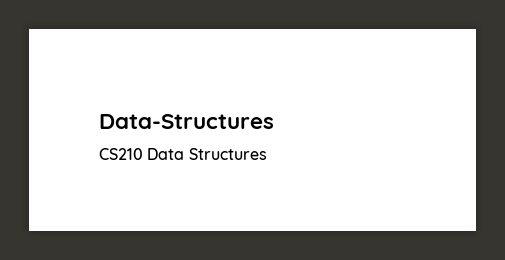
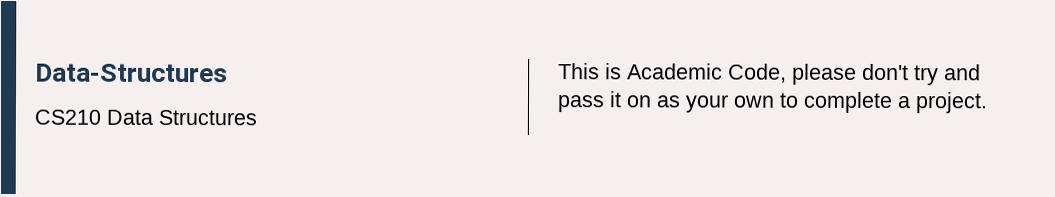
+ This is Academic Code, please don't try and pass it on as your own to complete a project.

